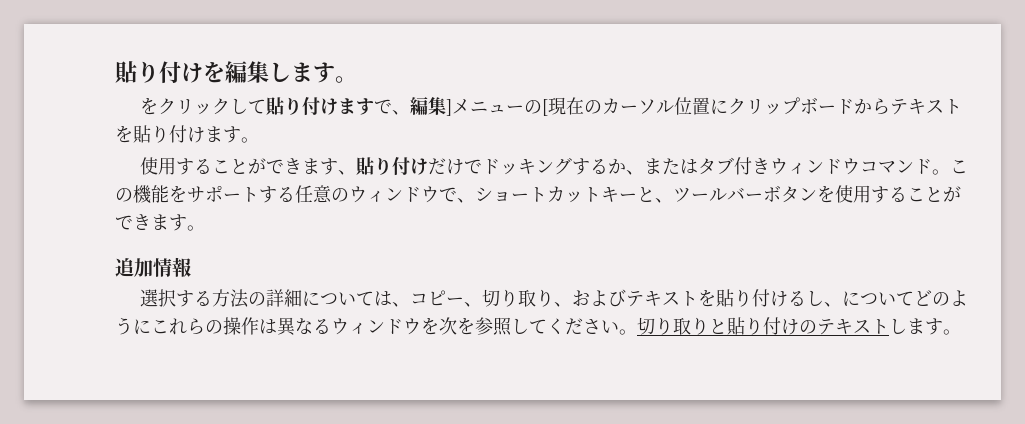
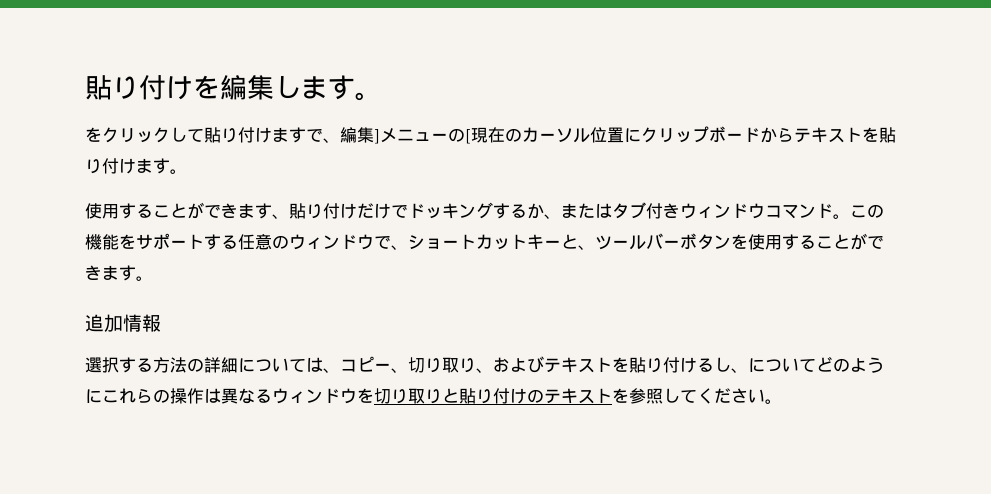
- 選択する方法の詳細については、コピー、切り取り、およびテキストを貼り付けるし、についてどのようにこれらの操作は異なるウィンドウを次を参照してください。切り取りと貼り付けのテキストします。
+ 選択する方法の詳細については、コピー、切り取り、およびテキストを貼り付けるし、についてどのようにこれらの操作は異なるウィンドウを切り取りと貼り付けのテキストを参照してください。

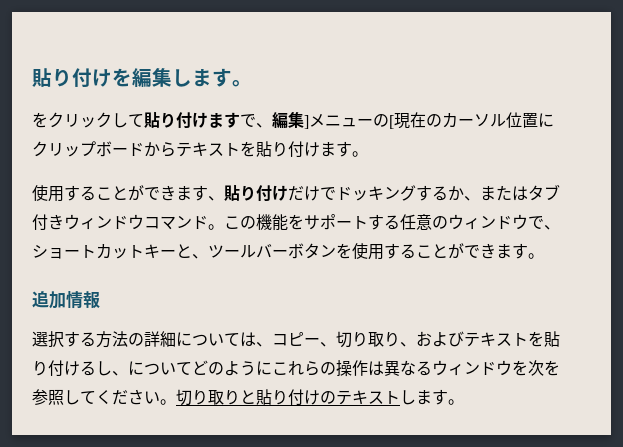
- 選択する方法の詳細については、コピー、切り取り、およびテキストを貼り付けるし、についてどのようにこれらの操作は異なるウィンドウを切り取りと貼り付けのテキストを参照してください。
+ 選択する方法の詳細については、コピー、切り取り、およびテキストを貼り付けるし、についてどのようにこれらの操作は異なるウィンドウを次を参照してください。切り取りと貼り付けのテキストします。

